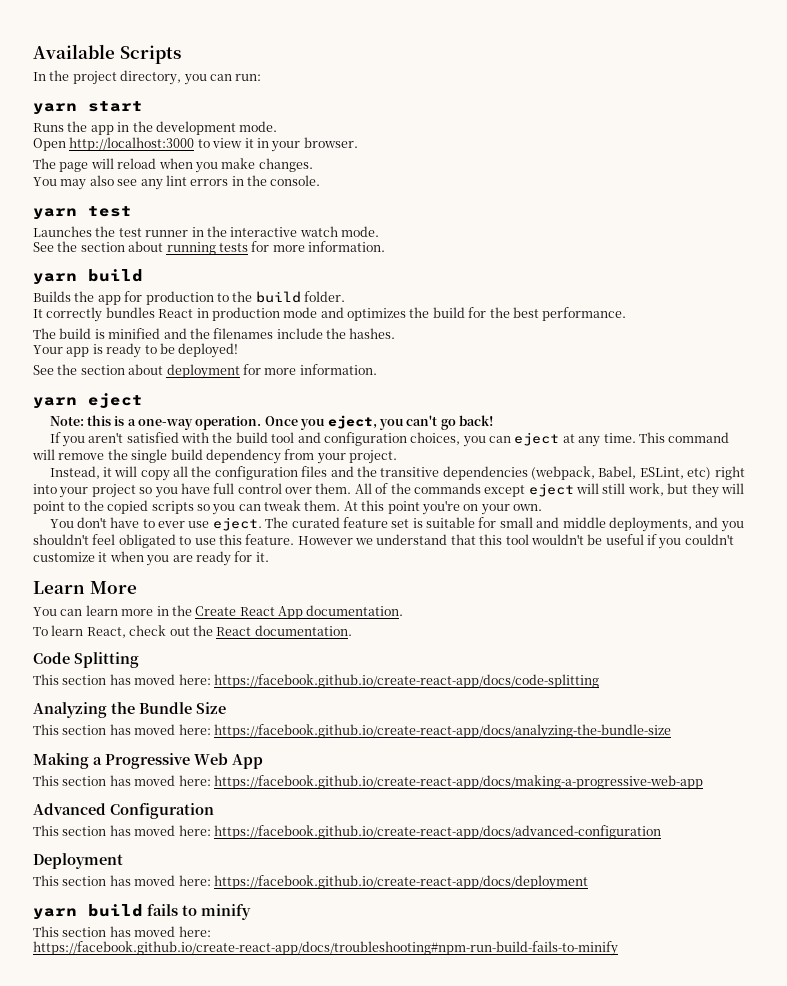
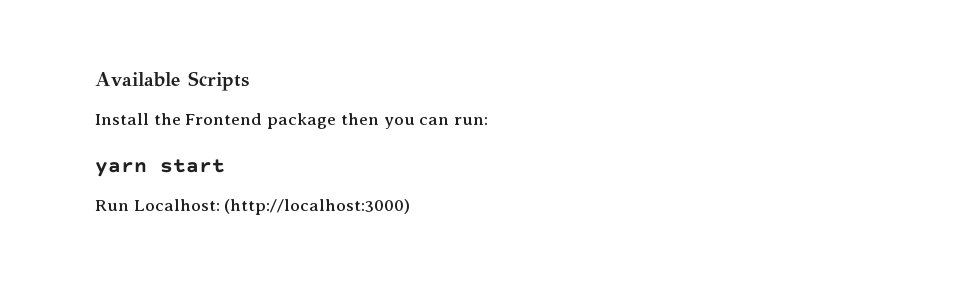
- In the project directory, you can run:
+ Install the Frontend package then you can run:
- Runs the app in the development mode.
- Open http://localhost:3000 to view it in your browser.
- The page will reload when you make changes.
- You may also see any lint errors in the console.
- yarn test
- Launches the test runner in the interactive watch mode.
- See the section about running tests for more information.
- yarn build
- Builds the app for production to the build folder.
- It correctly bundles React in production mode and optimizes the build for the best performance.
- The build is minified and the filenames include the hashes.
- Your app is ready to be deployed!
- See the section about deployment for more information.
- yarn eject
- Note: this is a one-way operation. Once you eject, you can't go back!
- If you aren't satisfied with the build tool and configuration choices, you can eject at any time. This command will remove the single build dependency from your project.
- Instead, it will copy all the configuration files and the transitive dependencies (webpack, Babel, ESLint, etc) right into your project so you have full control over them. All of the commands except eject will still work, but they will point to the copied scripts so you can tweak them. At this point you're on your own.
- You don't have to ever use eject. The curated feature set is suitable for small and middle deployments, and you shouldn't feel obligated to use this feature. However we understand that this tool wouldn't be useful if you couldn't customize it when you are ready for it.
- Learn More
- You can learn more in the Create React App documentation.
- To learn React, check out the React documentation.
- Code Splitting
- This section has moved here: https://facebook.github.io/create-react-app/docs/code-splitting
- Analyzing the Bundle Size
- This section has moved here: https://facebook.github.io/create-react-app/docs/analyzing-the-bundle-size
- Making a Progressive Web App
- This section has moved here: https://facebook.github.io/create-react-app/docs/making-a-progressive-web-app
- Advanced Configuration
- This section has moved here: https://facebook.github.io/create-react-app/docs/advanced-configuration
- Deployment
- This section has moved here: https://facebook.github.io/create-react-app/docs/deployment
- yarn build fails to minify
- This section has moved here: https://facebook.github.io/create-react-app/docs/troubleshooting#npm-run-build-fails-to-minify
+ Run Localhost: (http://localhost:3000)

